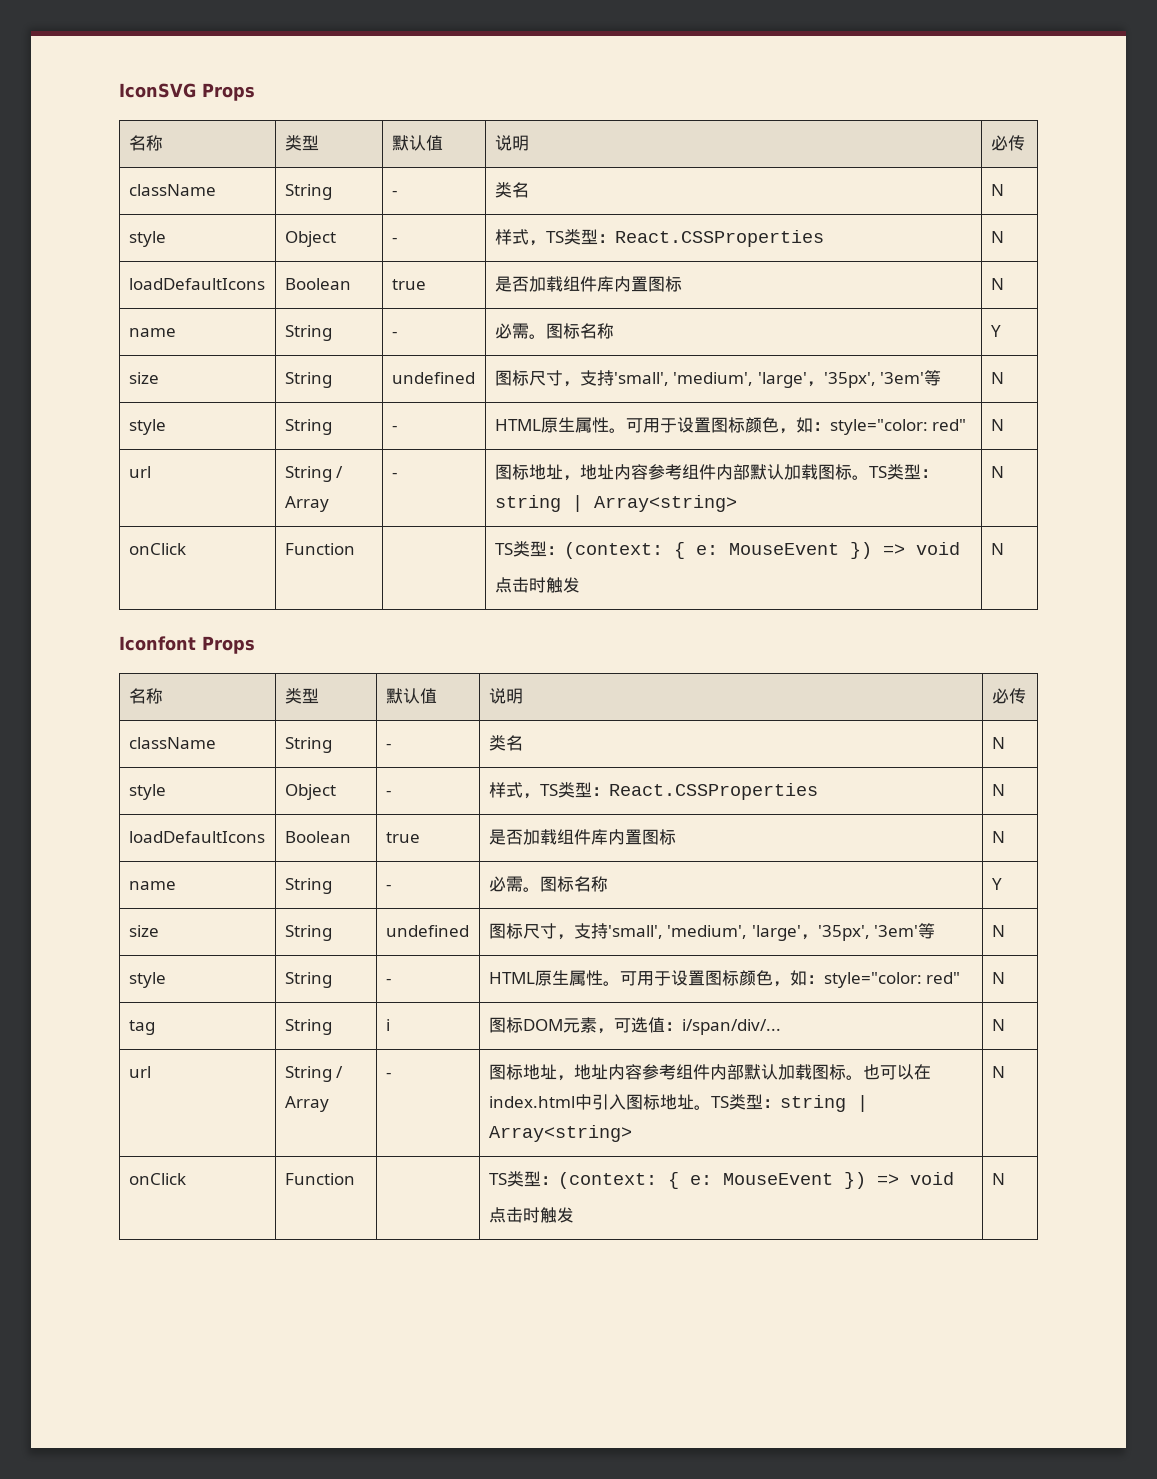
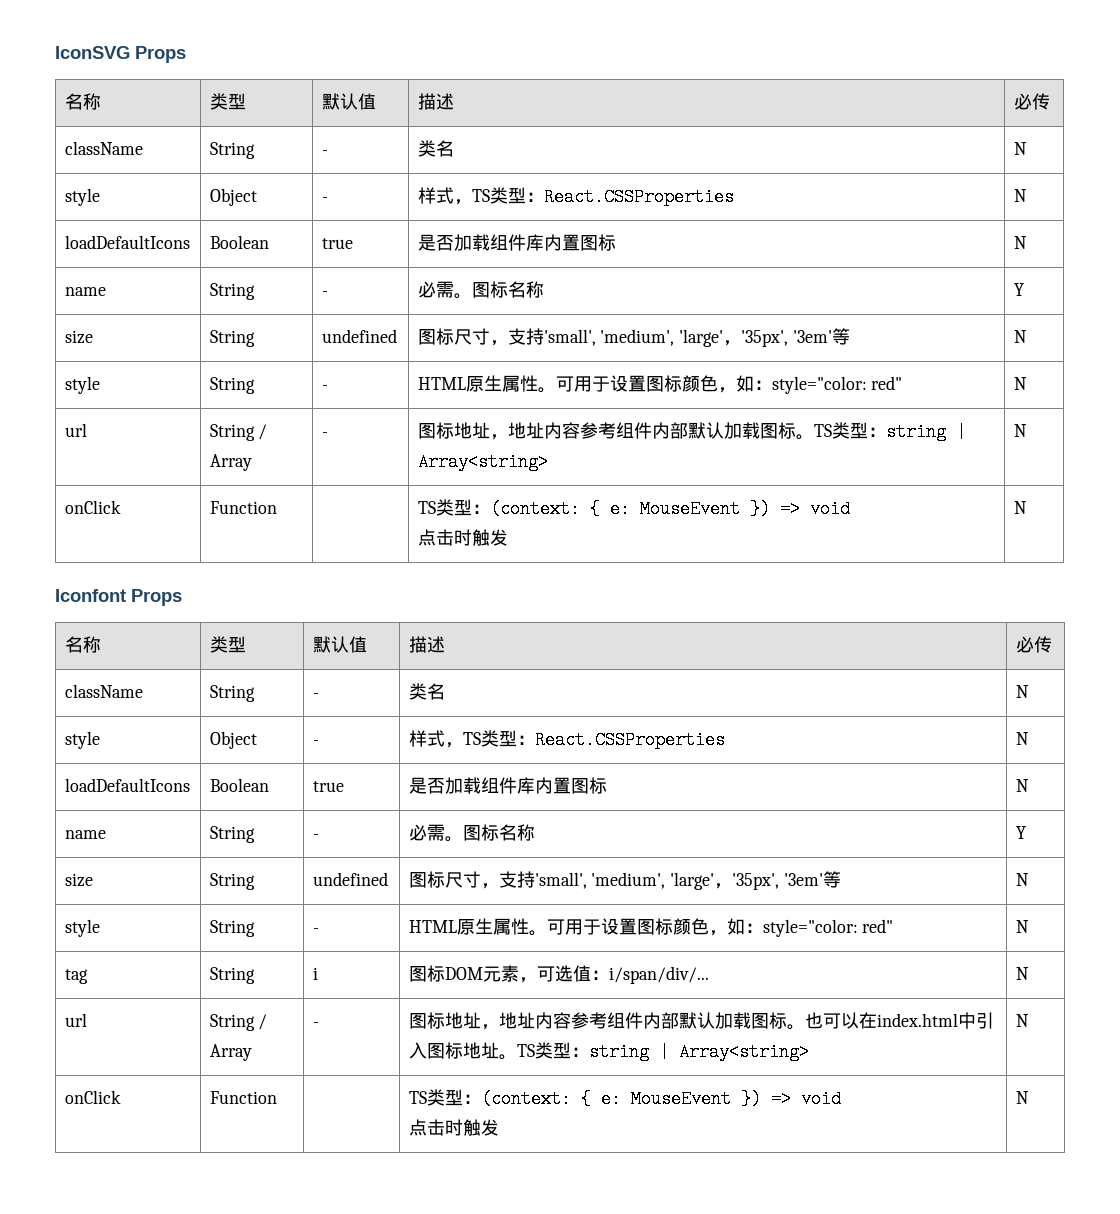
  IconSVG Props
- 名称 | 类型 | 默认值 | 说明 | 必传
+ 名称 | 类型 | 默认值 | 描述 | 必传
  Iconfont Props
- 名称 | 类型 | 默认值 | 说明 | 必传
+ 名称 | 类型 | 默认值 | 描述 | 必传

